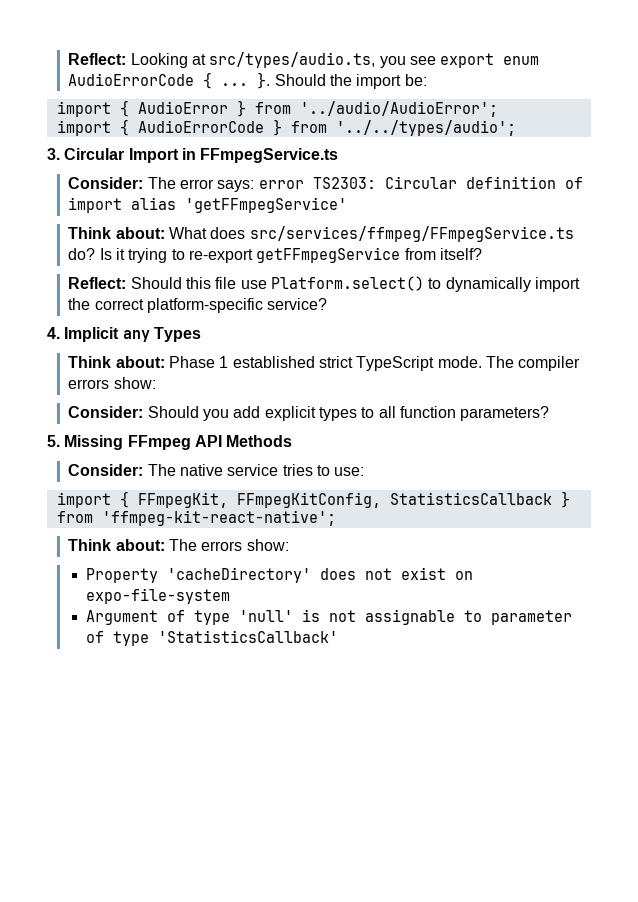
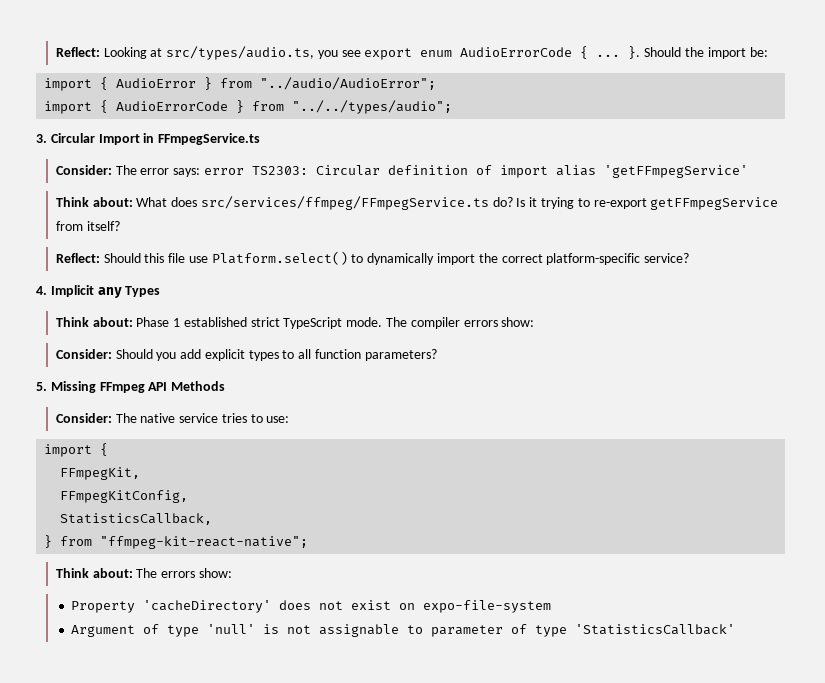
- import { AudioError } from '../audio/AudioError';
+ import { AudioError } from "../audio/AudioError";
- import { AudioErrorCode } from '../../types/audio';
+ import { AudioErrorCode } from "../../types/audio";
  Consider: The native service tries to use:
- import { FFmpegKit, FFmpegKitConfig, StatisticsCallback } from 'ffmpeg-kit-react-native';
+ import {
+ FFmpegKit,
+ FFmpegKitConfig,
+ StatisticsCallback,
+ } from "ffmpeg-kit-react-native";

